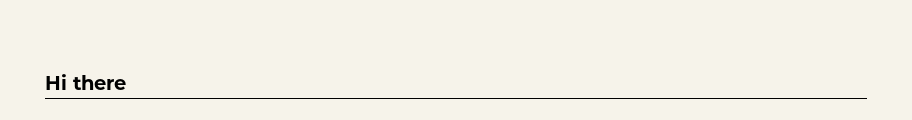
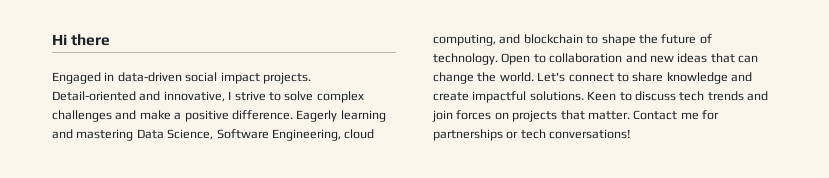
+ Engaged in data-driven social impact projects. Detail-oriented and innovative, I strive to solve complex challenges and make a positive difference. Eagerly learning and mastering Data Science, Software Engineering, cloud computing, and blockchain to shape the future of technology. Open to collaboration and new ideas that can change the world. Let's connect to share knowledge and create impactful solutions. Keen to discuss tech trends and join forces on projects that matter. Contact me for partnerships or tech conversations!

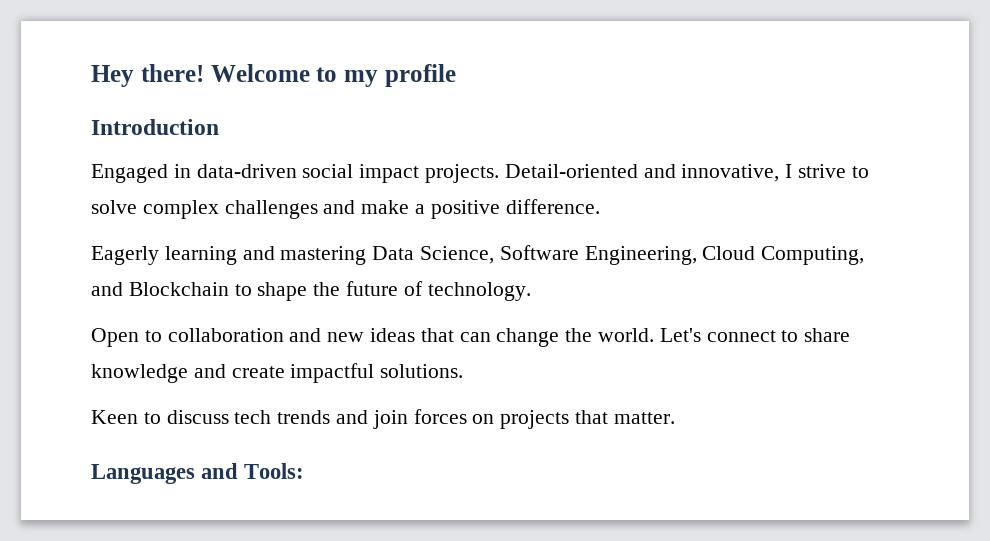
- Hi there
+ Hey there! Welcome to my profile
+ Introduction
- Detail-oriented and innovative, I strive to solve complex challenges and make a positive difference. Eagerly learning and mastering Data Science, Software Engineering, cloud computing, and blockchain to shape the future of technology. Open to collaboration and new ideas that can change the world.
+ Detail-oriented and innovative, I strive to solve complex challenges and make a positive difference.
+ Eagerly learning and mastering Data Science, Software Engineering, Cloud Computing, and Blockchain to shape the future of technology.
+ Open to collaboration and new ideas that can change the world.
- Let's connect to share knowledge and create impactful solutions. Keen to discuss tech trends and join forces on projects that matter. Contact me for partnerships or tech conversations!
+ Let's connect to share knowledge and create impactful solutions.
+ Keen to discuss tech trends and join forces on projects that matter.
+ Languages and Tools:

